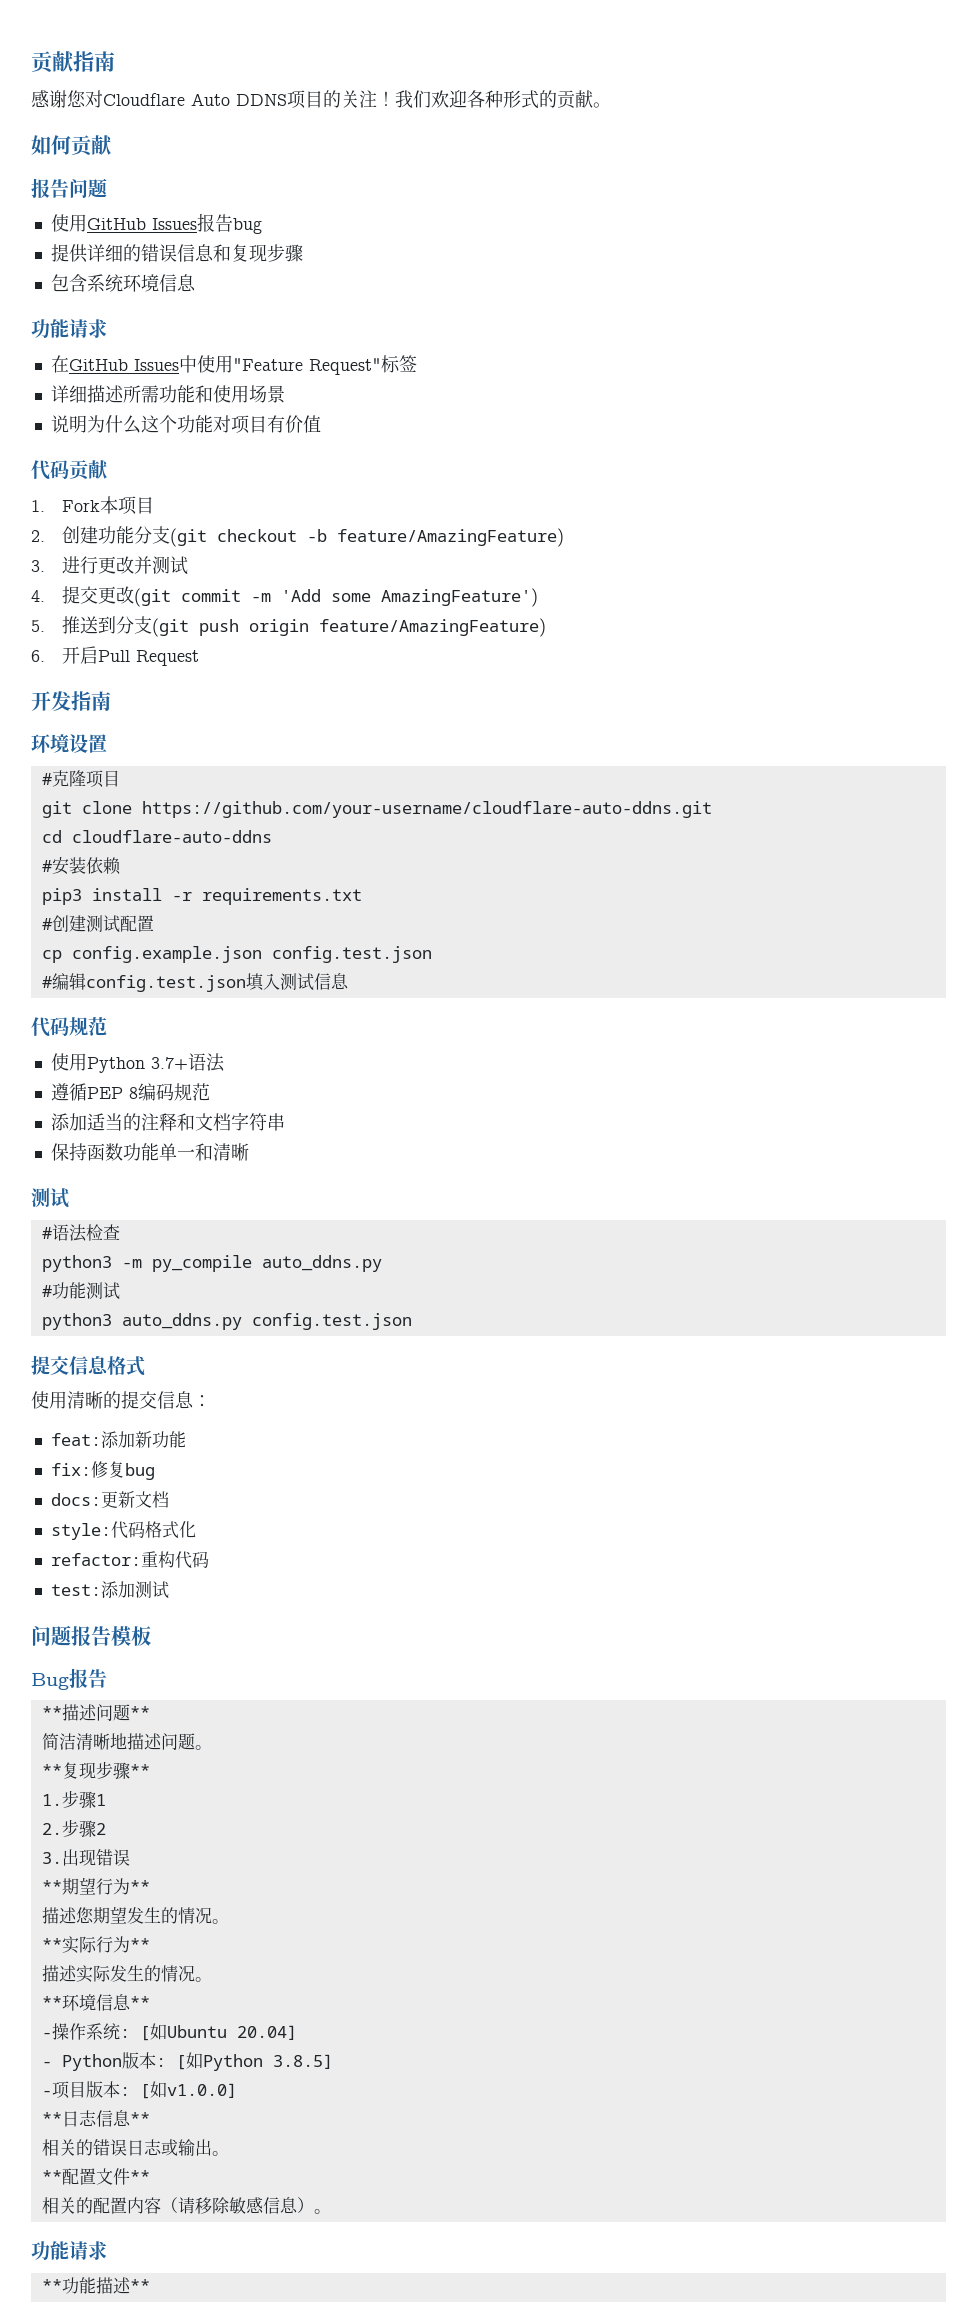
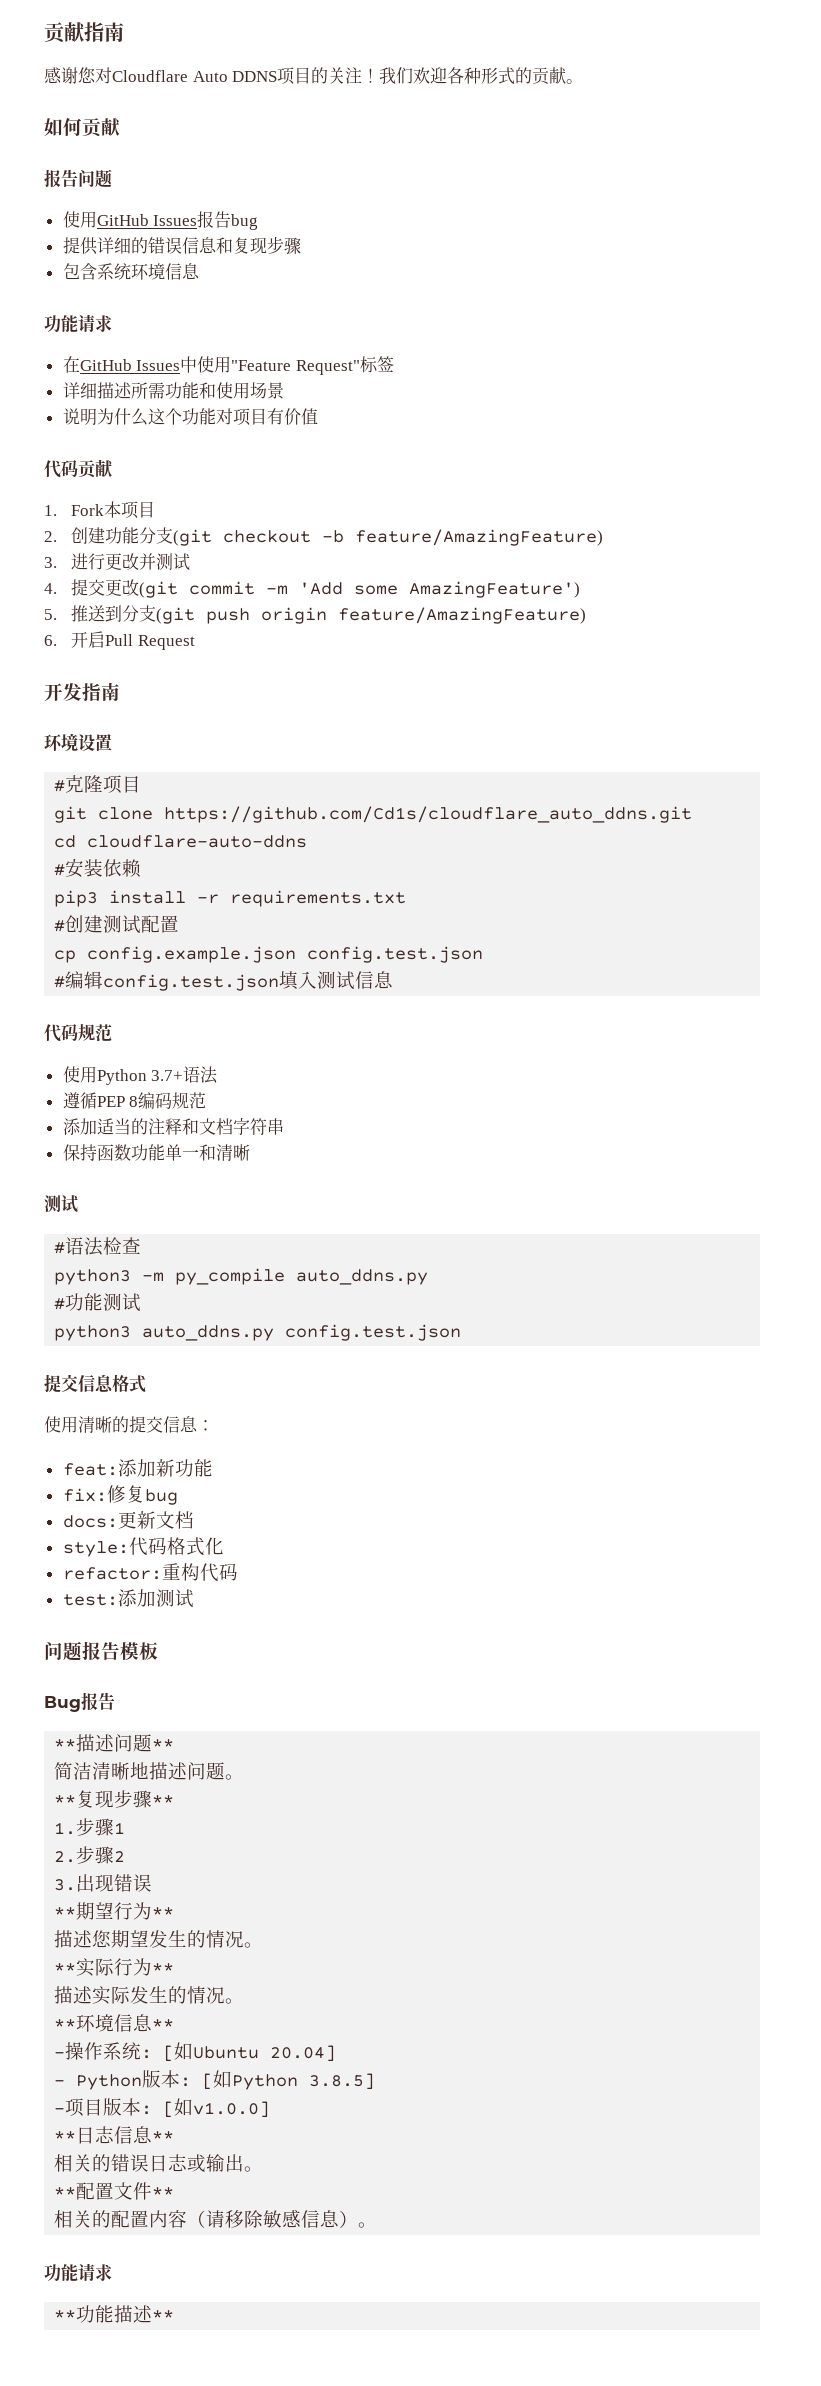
- git clone https://github.com/your-username/cloudflare-auto-ddns.git
+ git clone https://github.com/Cd1s/cloudflare_auto_ddns.git

